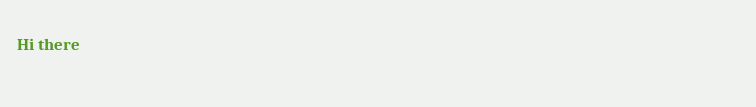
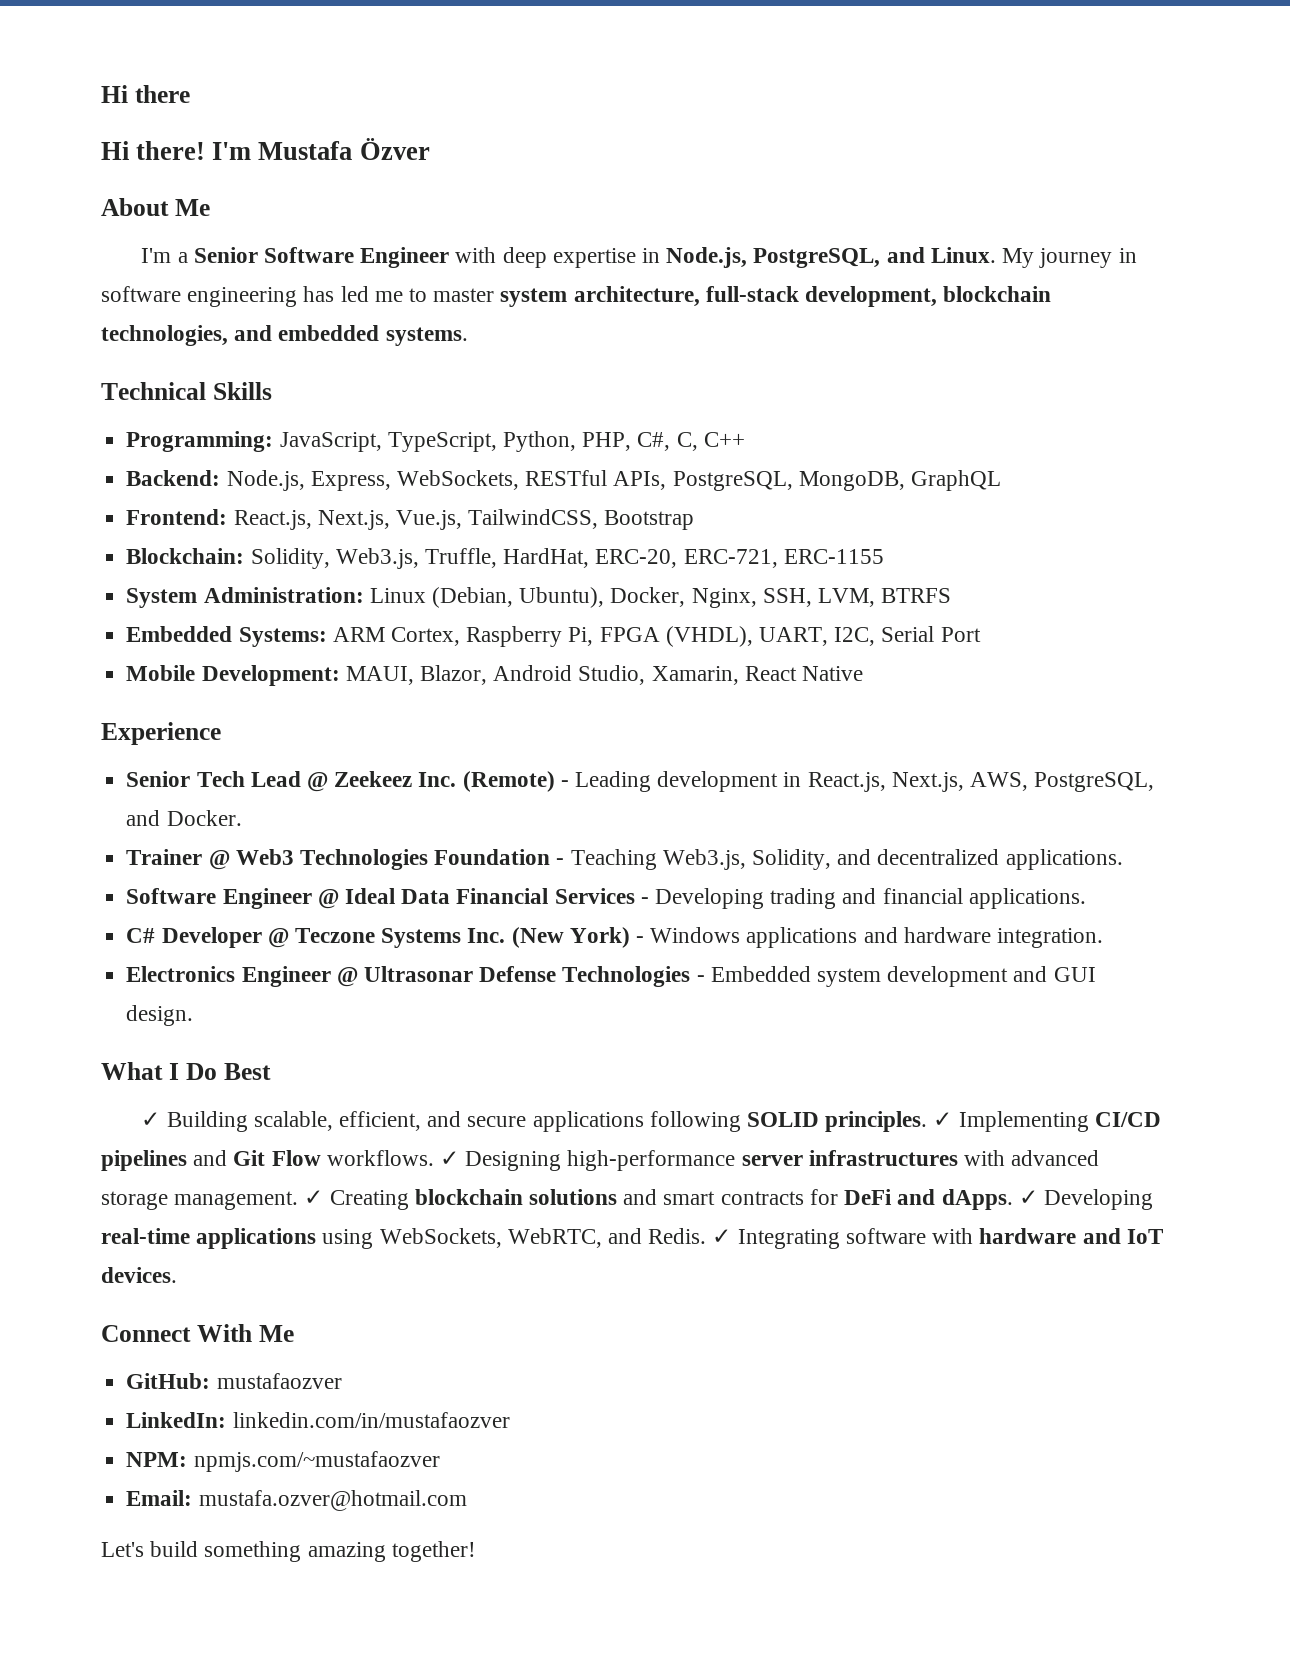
+ Hi there! I'm Mustafa Özver
+ About Me
+ I'm a Senior Software Engineer with deep expertise in Node.js, PostgreSQL, and Linux. My journey in software engineering has led me to master system architecture, full-stack development, blockchain technologies, and embedded systems.
+ Technical Skills
+ Programming: JavaScript, TypeScript, Python, PHP, C#, C, C++
+ Backend: Node.js, Express, WebSockets, RESTful APIs, PostgreSQL, MongoDB, GraphQL
+ Frontend: React.js, Next.js, Vue.js, TailwindCSS, Bootstrap
+ Blockchain: Solidity, Web3.js, Truffle, HardHat, ERC-20, ERC-721, ERC-1155
+ System Administration: Linux (Debian, Ubuntu), Docker, Nginx, SSH, LVM, BTRFS
+ Embedded Systems: ARM Cortex, Raspberry Pi, FPGA (VHDL), UART, I2C, Serial Port
+ Mobile Development: MAUI, Blazor, Android Studio, Xamarin, React Native
+ Experience
+ Senior Tech Lead @ Zeekeez Inc. (Remote) - Leading development in React.js, Next.js, AWS, PostgreSQL, and Docker.
+ Trainer @ Web3 Technologies Foundation - Teaching Web3.js, Solidity, and decentralized applications.
+ Software Engineer @ Ideal Data Financial Services - Developing trading and financial applications.
+ C# Developer @ Teczone Systems Inc. (New York) - Windows applications and hardware integration.
+ Electronics Engineer @ Ultrasonar Defense Technologies - Embedded system development and GUI design.
+ What I Do Best
+ ✓ Building scalable, efficient, and secure applications following SOLID principles. ✓ Implementing CI/CD pipelines and Git Flow workflows. ✓ Designing high-performance server infrastructures with advanced storage management. ✓ Creating blockchain solutions and smart contracts for DeFi and dApps. ✓ Developing real-time applications using WebSockets, WebRTC, and Redis. ✓ Integrating software with hardware and IoT devices.
+ Connect With Me
+ GitHub: mustafaozver
+ LinkedIn: linkedin.com/in/mustafaozver
+ NPM: npmjs.com/~mustafaozver
+ Email: mustafa.ozver@hotmail.com
+ Let's build something amazing together!

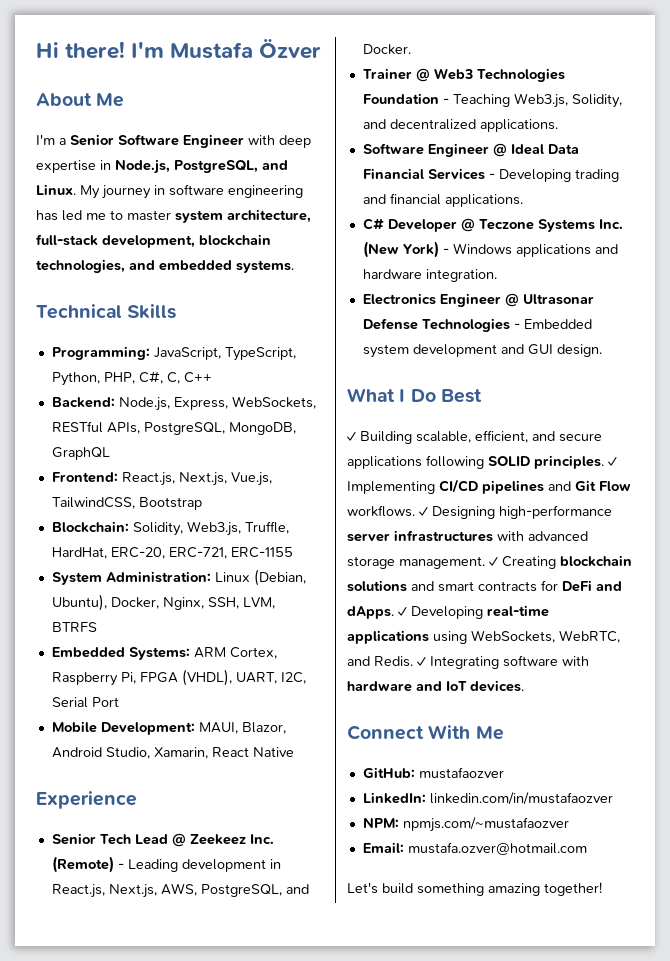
- Hi there

